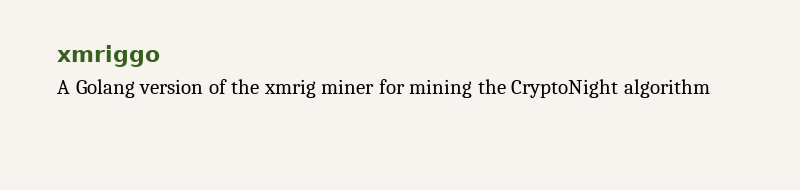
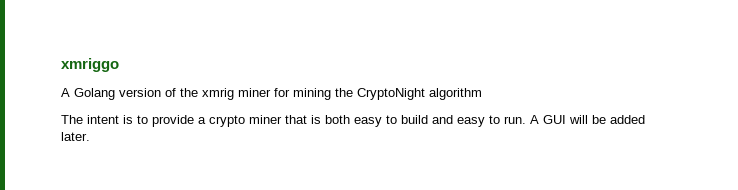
+ The intent is to provide a crypto miner that is both easy to build and easy to run. A GUI will be added later.

